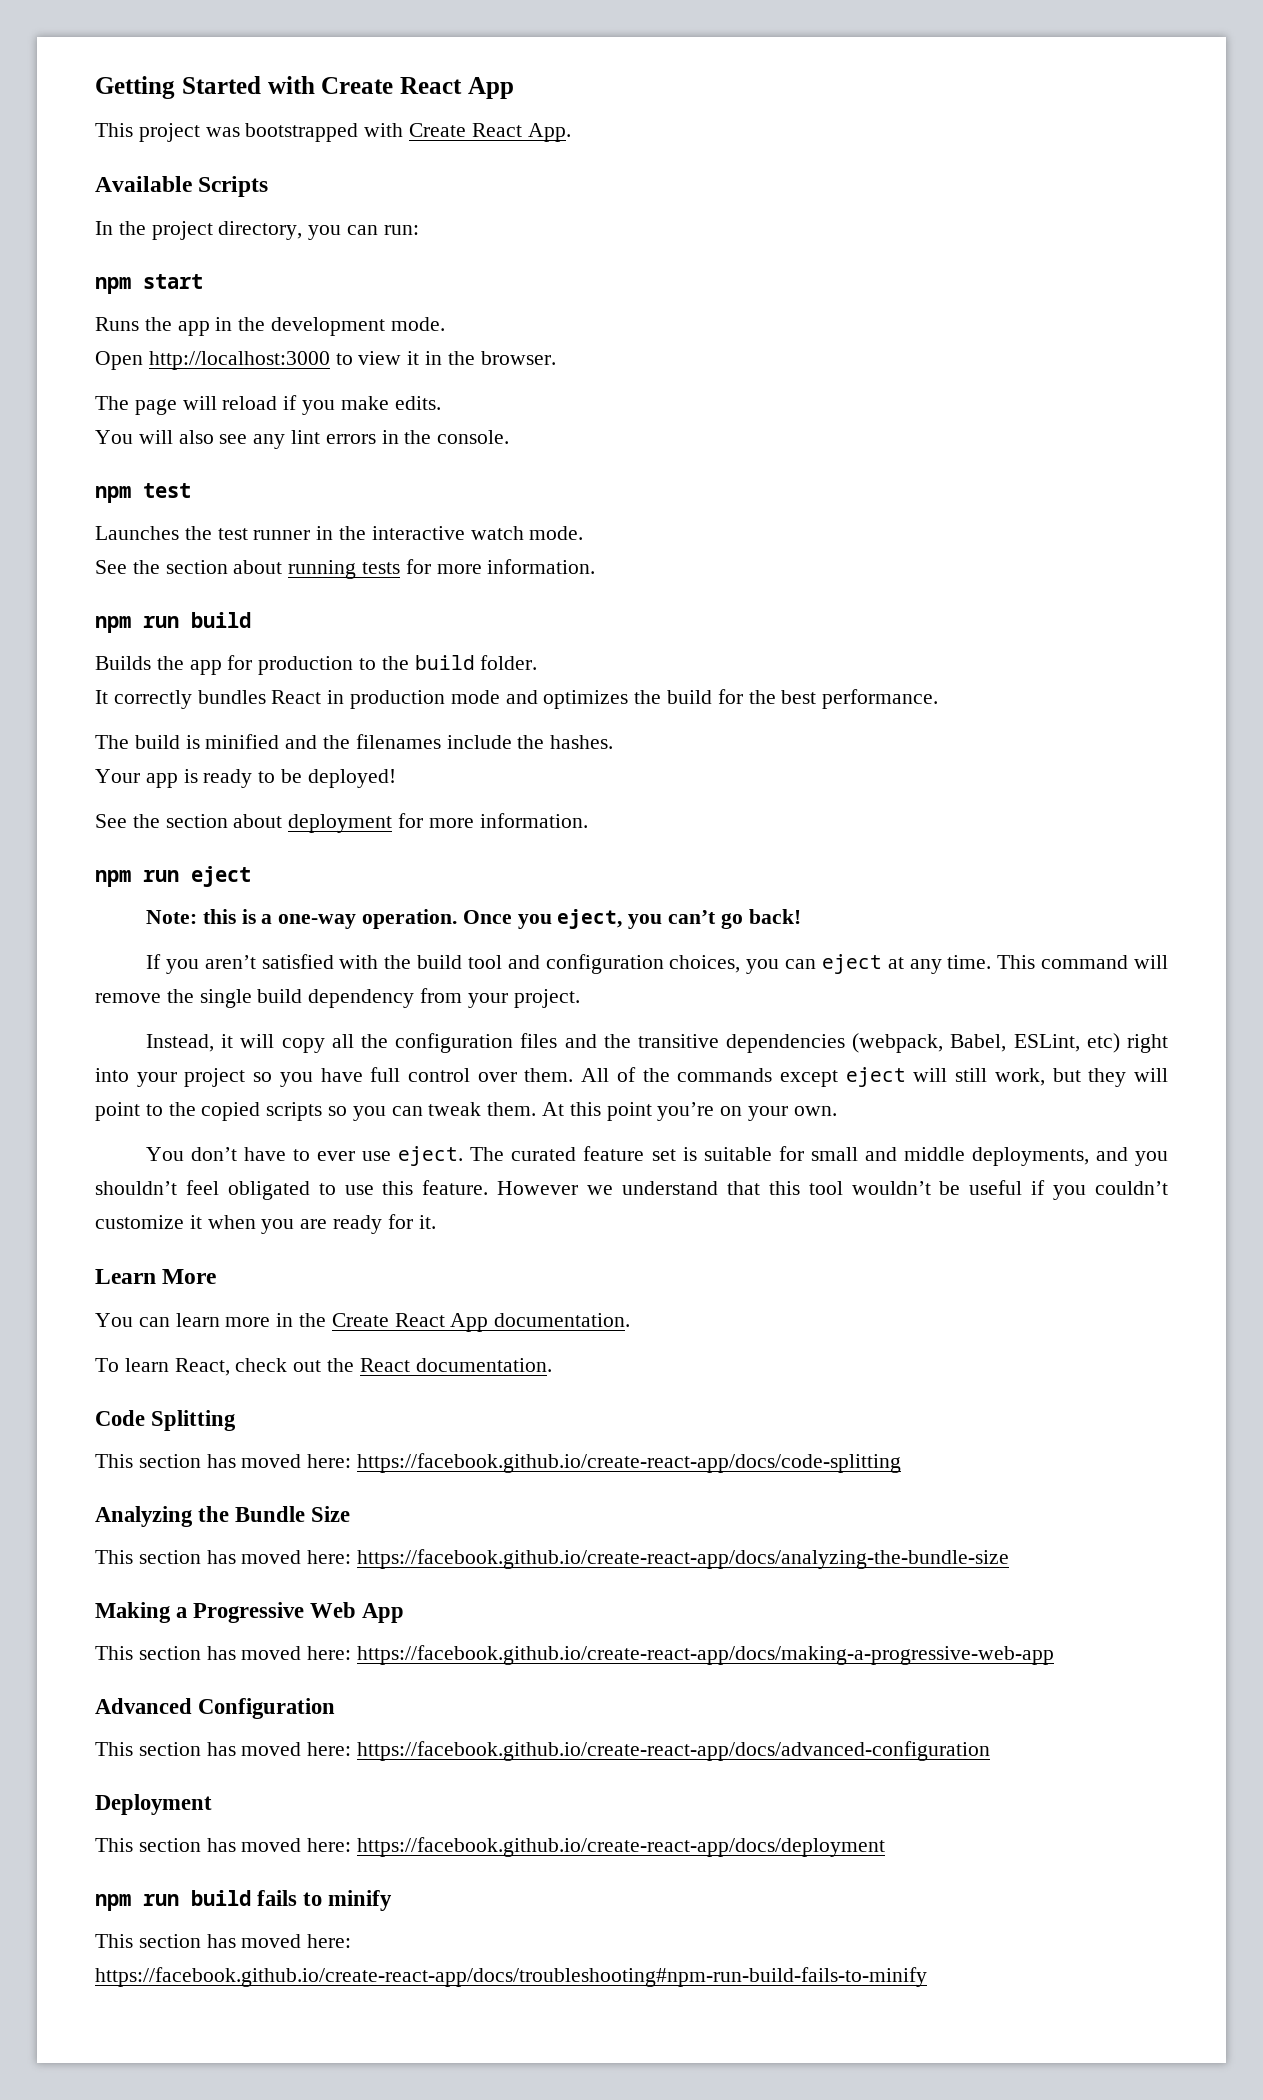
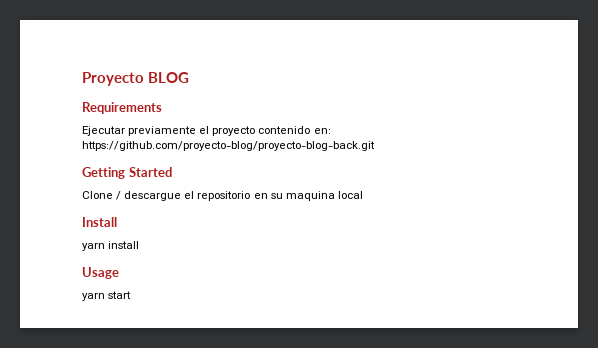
- Getting Started with Create React App
- This project was bootstrapped with Create React App.
- Available Scripts
- In the project directory, you can run:
- npm start
- Runs the app in the development mode.
- Open http://localhost:3000 to view it in the browser.
- The page will reload if you make edits.
- You will also see any lint errors in the console.
- npm test
- Launches the test runner in the interactive watch mode.
- See the section about running tests for more information.
- npm run build
- Builds the app for production to the build folder.
- It correctly bundles React in production mode and optimizes the build for the best performance.
- The build is minified and the filenames include the hashes.
- Your app is ready to be deployed!
- See the section about deployment for more information.
- npm run eject
- Note: this is a one-way operation. Once you eject, you can’t go back!
- If you aren’t satisfied with the build tool and configuration choices, you can eject at any time. This command will remove the single build dependency from your project.
- Instead, it will copy all the configuration files and the transitive dependencies (webpack, Babel, ESLint, etc) right into your project so you have full control over them. All of the commands except eject will still work, but they will point to the copied scripts so you can tweak them. At this point you’re on your own.
- You don’t have to ever use eject. The curated feature set is suitable for small and middle deployments, and you shouldn’t feel obligated to use this feature. However we understand that this tool wouldn’t be useful if you couldn’t customize it when you are ready for it.
- Learn More
- You can learn more in the Create React App documentation.
- To learn React, check out the React documentation.
- Code Splitting
- This section has moved here: https://facebook.github.io/create-react-app/docs/code-splitting
- Analyzing the Bundle Size
- This section has moved here: https://facebook.github.io/create-react-app/docs/analyzing-the-bundle-size
- Making a Progressive Web App
- This section has moved here: https://facebook.github.io/create-react-app/docs/making-a-progressive-web-app
- Advanced Configuration
- This section has moved here: https://facebook.github.io/create-react-app/docs/advanced-configuration
- Deployment
- This section has moved here: https://facebook.github.io/create-react-app/docs/deployment
- npm run build fails to minify
- This section has moved here: https://facebook.github.io/create-react-app/docs/troubleshooting#npm-run-build-fails-to-minify
+ Proyecto BLOG
+ Requirements
+ Ejecutar previamente el proyecto contenido en: https://github.com/proyecto-blog/proyecto-blog-back.git
+ Getting Started
+ Clone / descargue el repositorio en su maquina local
+ Install
+ yarn install
+ Usage
+ yarn start

